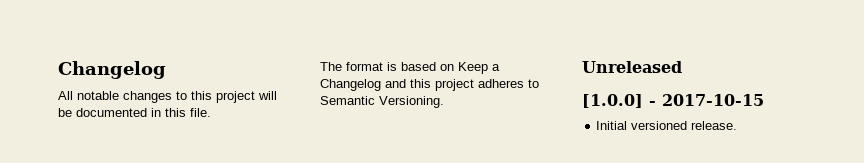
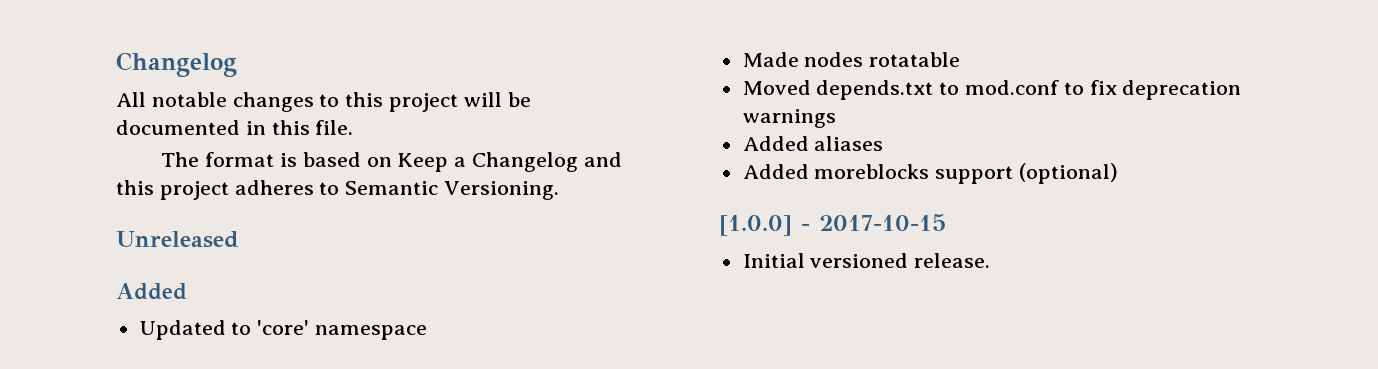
  Unreleased
+ Added
+ Updated to 'core' namespace
+ Made nodes rotatable
+ Moved depends.txt to mod.conf to fix deprecation warnings
+ Added aliases
+ Added moreblocks support (optional)

